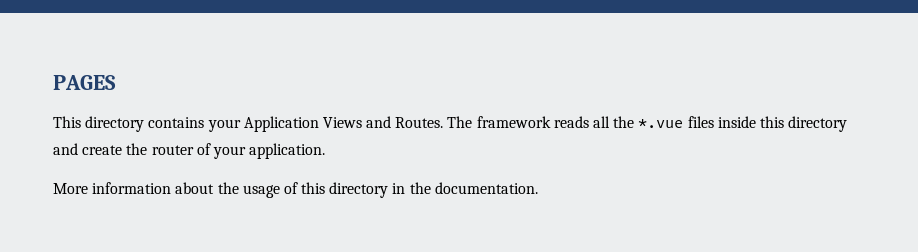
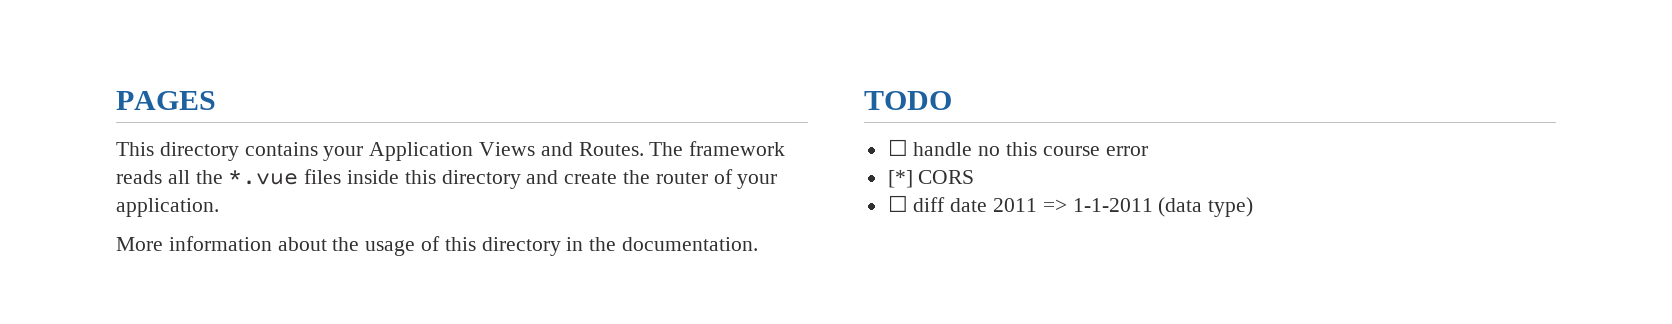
+ TODO
+ ☐ handle no this course error
+ [*] CORS
+ ☐ diff date 2011 => 1-1-2011 (data type)

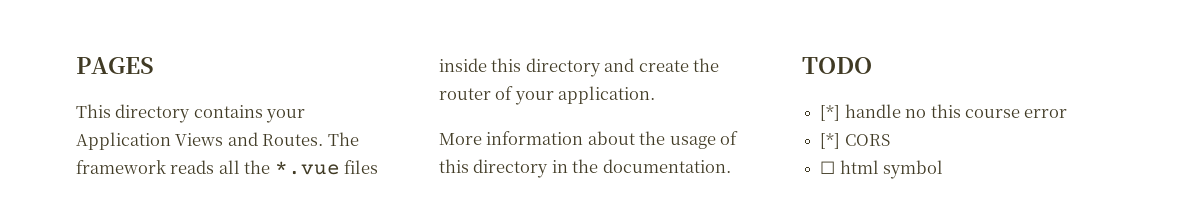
- ☐ handle no this course error
+ [*] handle no this course error
- ☐ diff date 2011 => 1-1-2011 (data type)
+ ☐ html symbol

